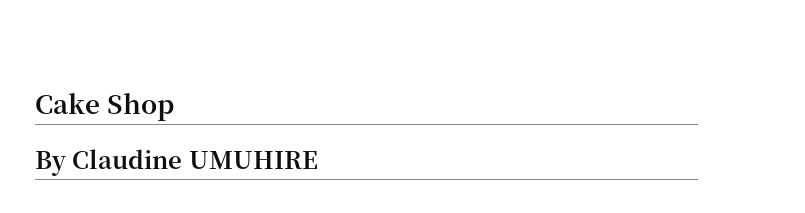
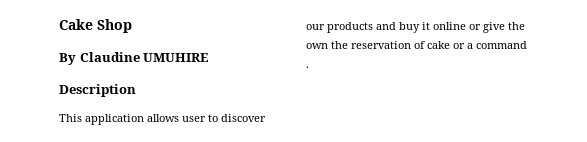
+ Description
+ This application allows user to discover our products and buy it online or give the own the reservation of cake or a command .

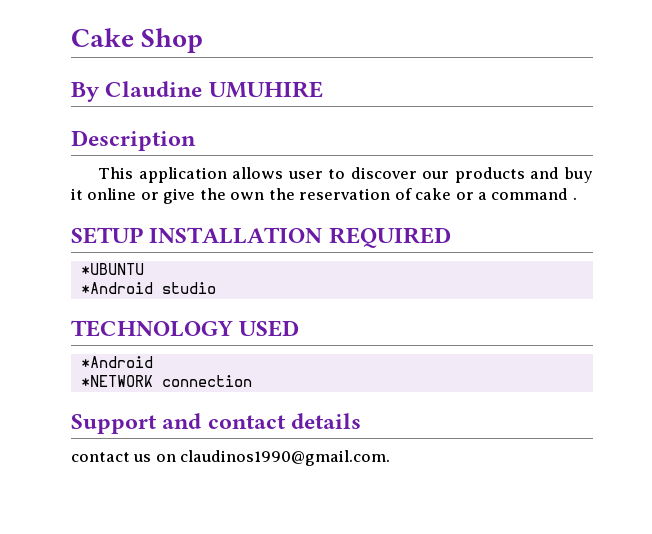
+ SETUP INSTALLATION REQUIRED
+ *UBUNTU
+ *Android studio
+ TECHNOLOGY USED
+ *Android
+ *NETWORK connection
+ Support and contact details
+ contact us on claudinos1990@gmail.com.

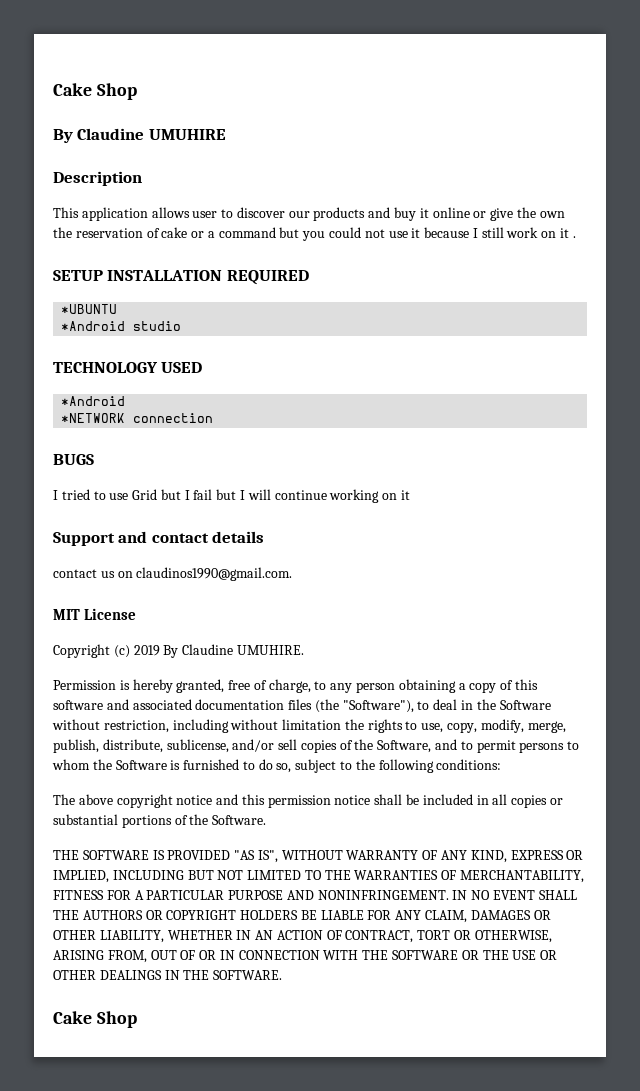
- This application allows user to discover our products and buy it online or give the own the reservation of cake or a command .
+ This application allows user to discover our products and buy it online or give the own the reservation of cake or a command but you could not use it because I still work on it .
+ BUGS
+ I tried to use Grid but I fail but I will continue working on it
+ MIT License
+ Copyright (c) 2019 By Claudine UMUHIRE.
+ Permission is hereby granted, free of charge, to any person obtaining a copy of this software and associated documentation files (the "Software"), to deal in the Software without restriction, including without limitation the rights to use, copy, modify, merge, publish, distribute, sublicense, and/or sell copies of the Software, and to permit persons to whom the Software is furnished to do so, subject to the following conditions:
+ The above copyright notice and this permission notice shall be included in all copies or substantial portions of the Software.
+ THE SOFTWARE IS PROVIDED "AS IS", WITHOUT WARRANTY OF ANY KIND, EXPRESS OR IMPLIED, INCLUDING BUT NOT LIMITED TO THE WARRANTIES OF MERCHANTABILITY, FITNESS FOR A PARTICULAR PURPOSE AND NONINFRINGEMENT. IN NO EVENT SHALL THE AUTHORS OR COPYRIGHT HOLDERS BE LIABLE FOR ANY CLAIM, DAMAGES OR OTHER LIABILITY, WHETHER IN AN ACTION OF CONTRACT, TORT OR OTHERWISE, ARISING FROM, OUT OF OR IN CONNECTION WITH THE SOFTWARE OR THE USE OR OTHER DEALINGS IN THE SOFTWARE.
+ Cake Shop

